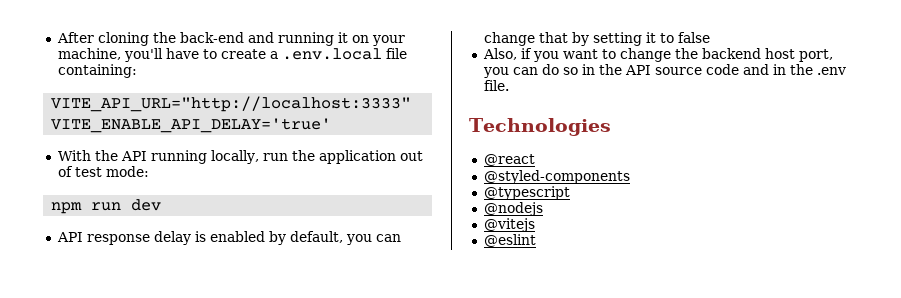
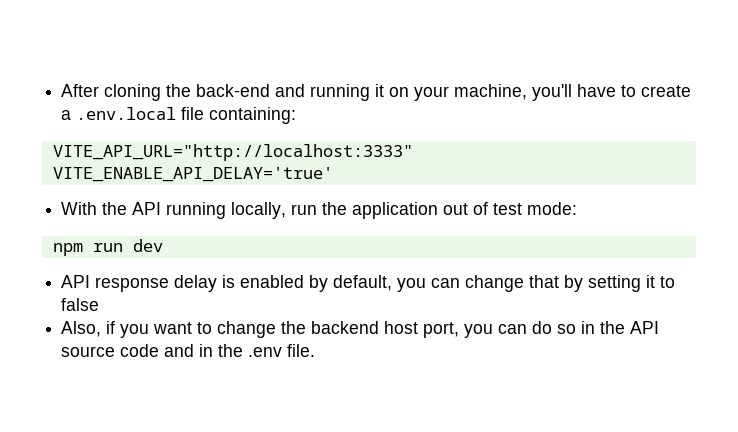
- Technologies
- @react
- @styled-components
- @typescript
- @nodejs
- @vitejs
- @eslint

